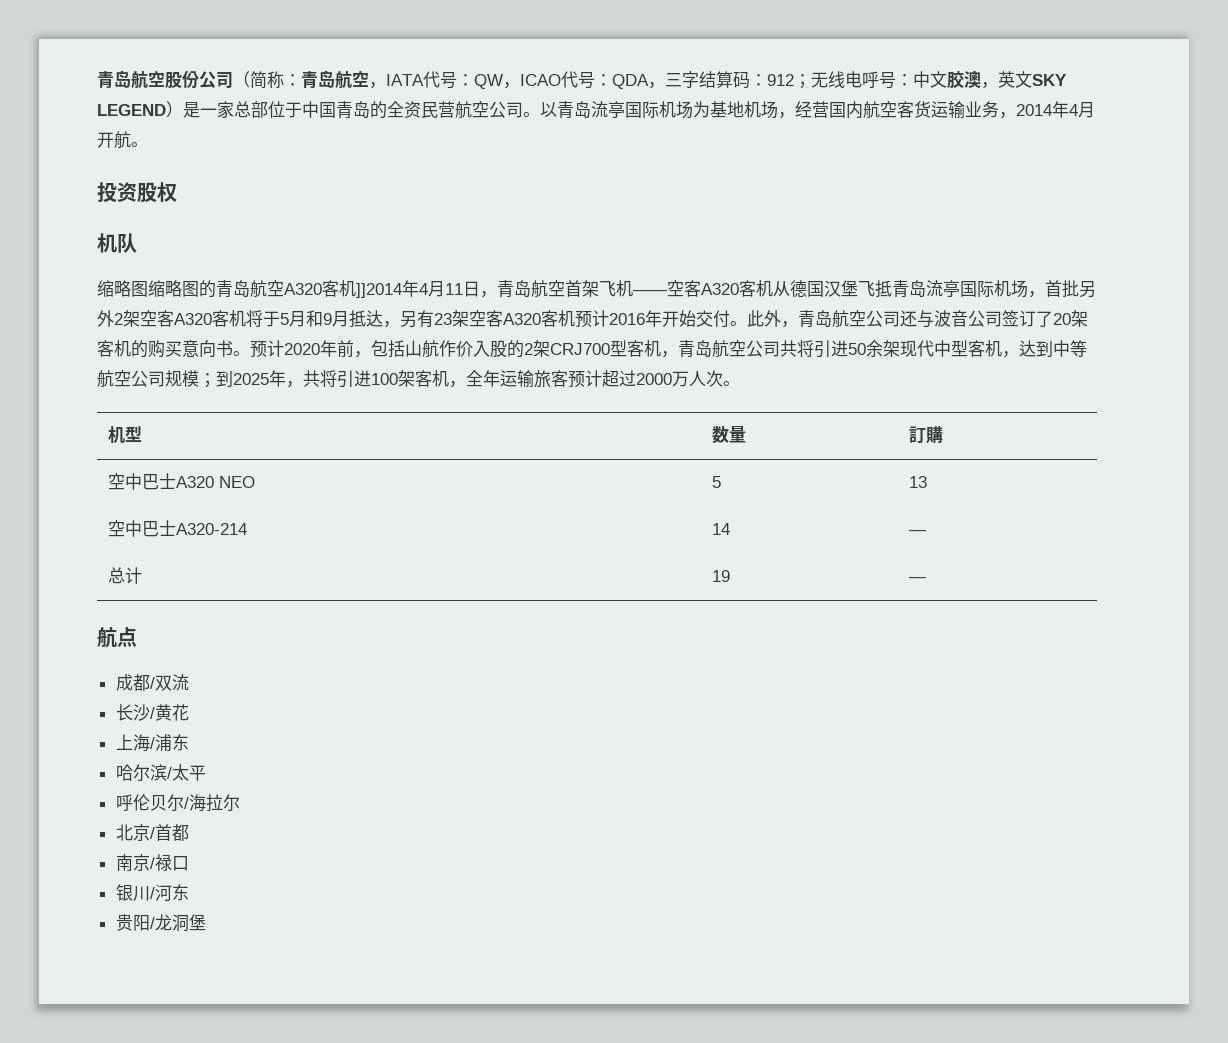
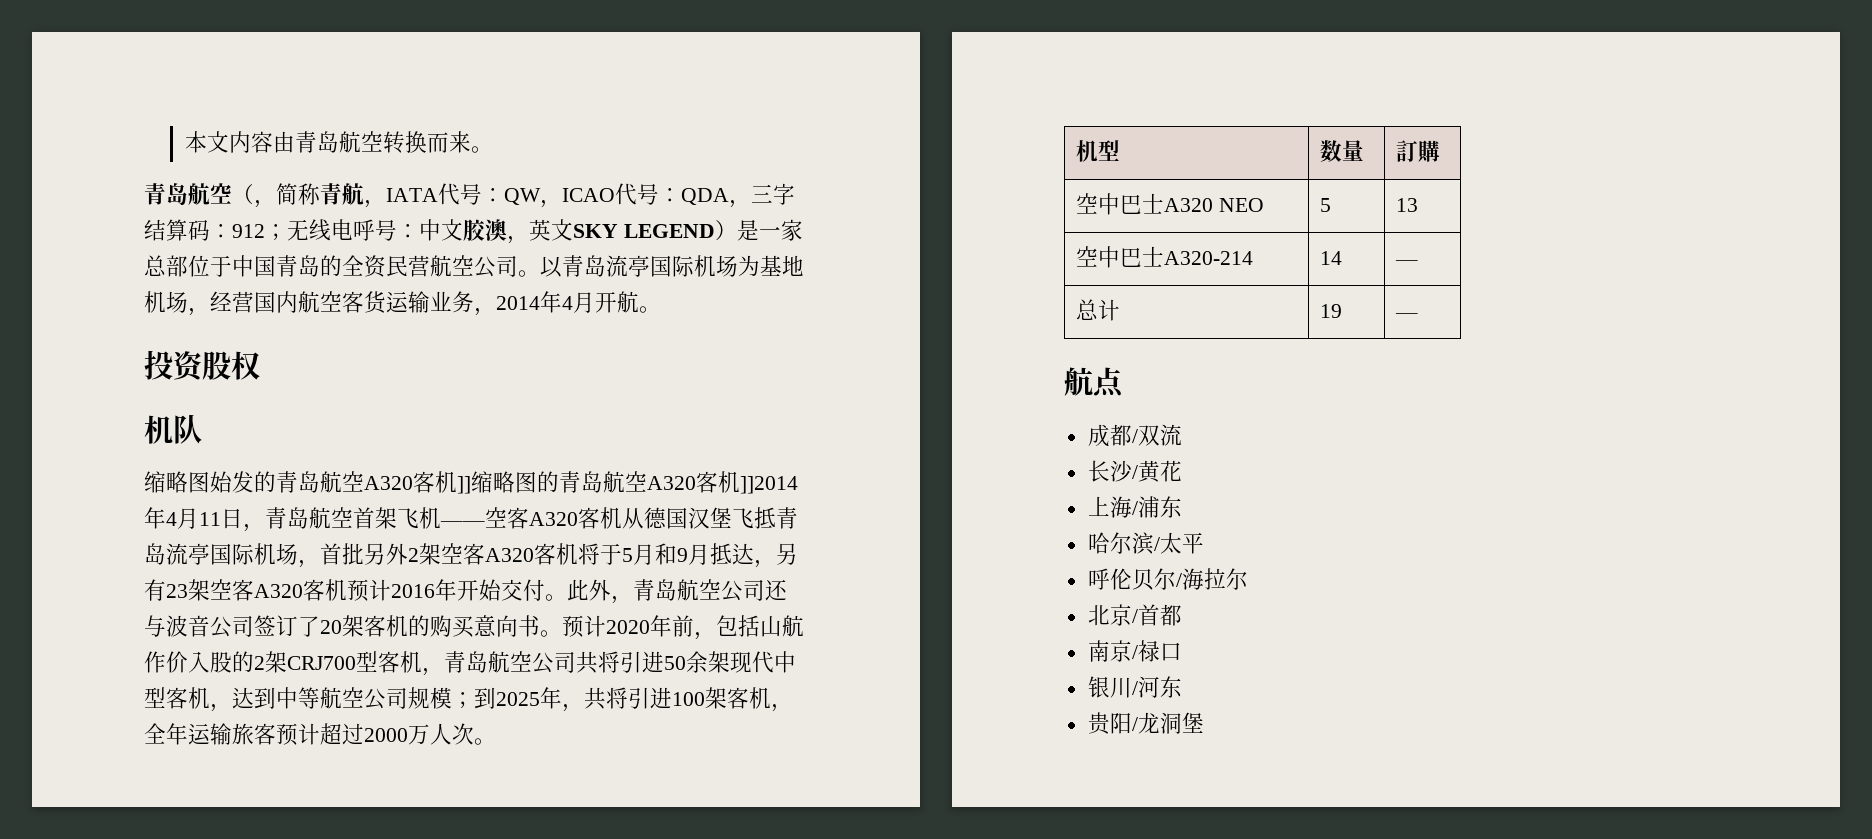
- 青岛航空股份公司（简称：青岛航空，IATA代号：QW，ICAO代号：QDA，三字结算码：912；无线电呼号：中文胶澳，英文SKY LEGEND）是一家总部位于中国青岛的全资民营航空公司。
+ 本文内容由青岛航空转换而来。
+ 青岛航空（，简称青航，IATA代号：QW，ICAO代号：QDA，三字结算码：912；无线电呼号：中文胶澳，英文SKY LEGEND）是一家总部位于中国青岛的全资民营航空公司。
- 缩略图缩略图的青岛航空A320客机]]2014年4月11日，青岛航空首架飞机——空客A320客机从德国汉堡飞抵青岛流亭国际机场，首批另外2架空客A320客机将于5月和9月抵达，另有23架空客A320客机预计2016年开始交付。
+ 缩略图始发的青岛航空A320客机]]缩略图的青岛航空A320客机]]2014年4月11日，青岛航空首架飞机——空客A320客机从德国汉堡飞抵青岛流亭国际机场，首批另外2架空客A320客机将于5月和9月抵达，另有23架空客A320客机预计2016年开始交付。

